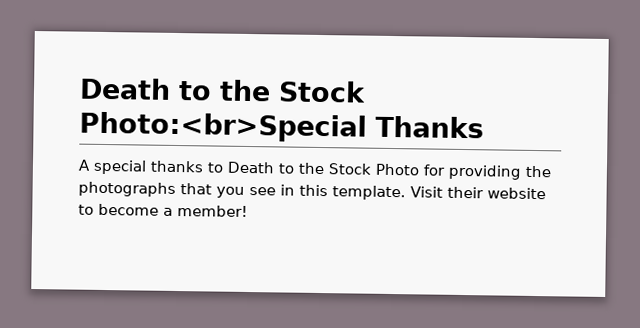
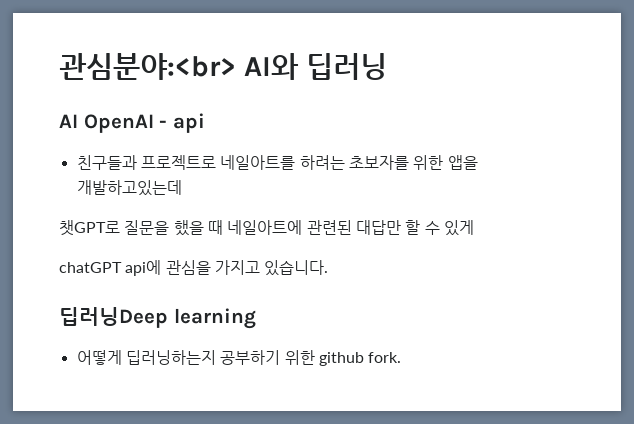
- Death to the Stock Photo:<br>Special Thanks
- A special thanks to Death to the Stock Photo for providing the photographs that you see in this template. Visit their website to become a member!
+ 관심분야:<br> AI와 딥러닝
+ AI OpenAI - api
+ 친구들과 프로젝트로 네일아트를 하려는 초보자를 위한 앱을 개발하고있는데
+ 챗GPT로 질문을 했을 때 네일아트에 관련된 대답만 할 수 있게
+ chatGPT api에 관심을 가지고 있습니다.
+ 딥러닝Deep learning
+ 어떻게 딥러닝하는지 공부하기 위한 github fork.

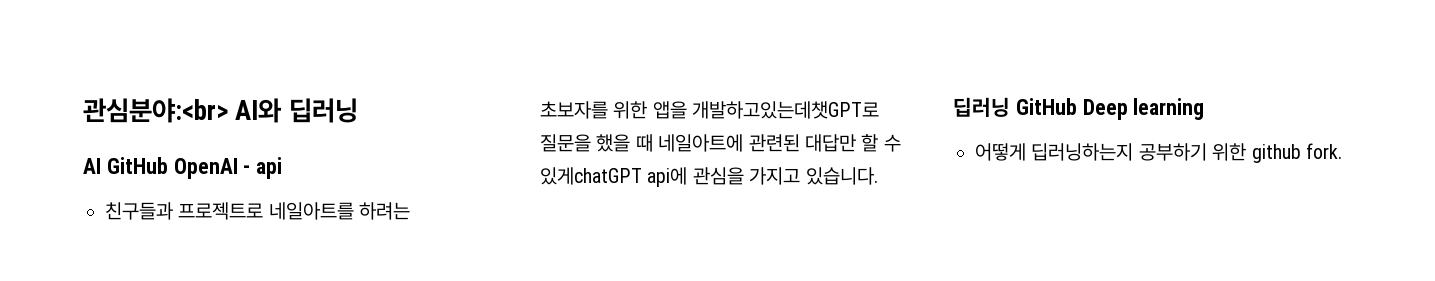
- AI OpenAI - api
+ AI GitHub OpenAI - api
- 친구들과 프로젝트로 네일아트를 하려는 초보자를 위한 앱을 개발하고있는데
- 챗GPT로 질문을 했을 때 네일아트에 관련된 대답만 할 수 있게
- chatGPT api에 관심을 가지고 있습니다.
+ 친구들과 프로젝트로 네일아트를 하려는 초보자를 위한 앱을 개발하고있는데챗GPT로 질문을 했을 때 네일아트에 관련된 대답만 할 수 있게chatGPT api에 관심을 가지고 있습니다.
- 딥러닝Deep learning
+ 딥러닝 GitHub Deep learning

